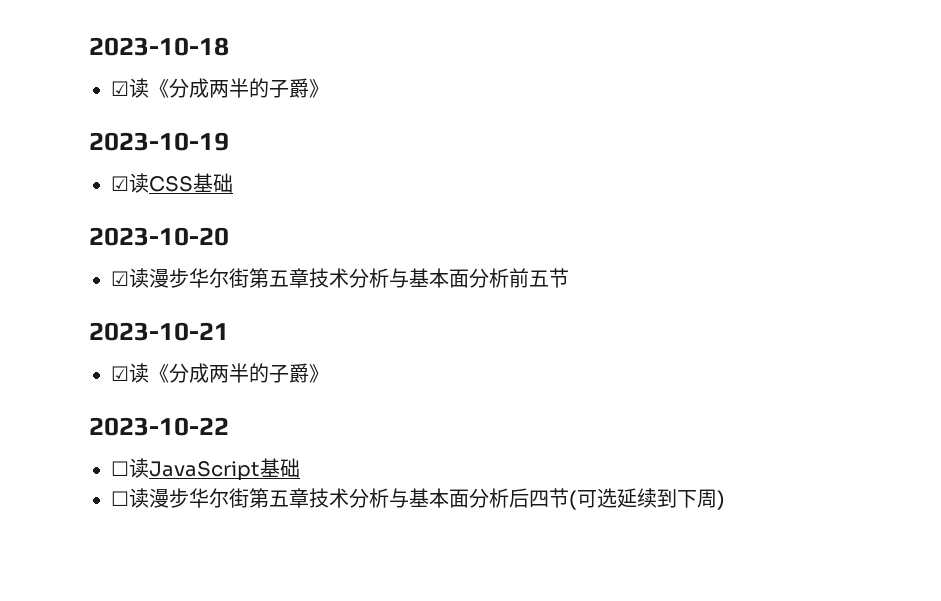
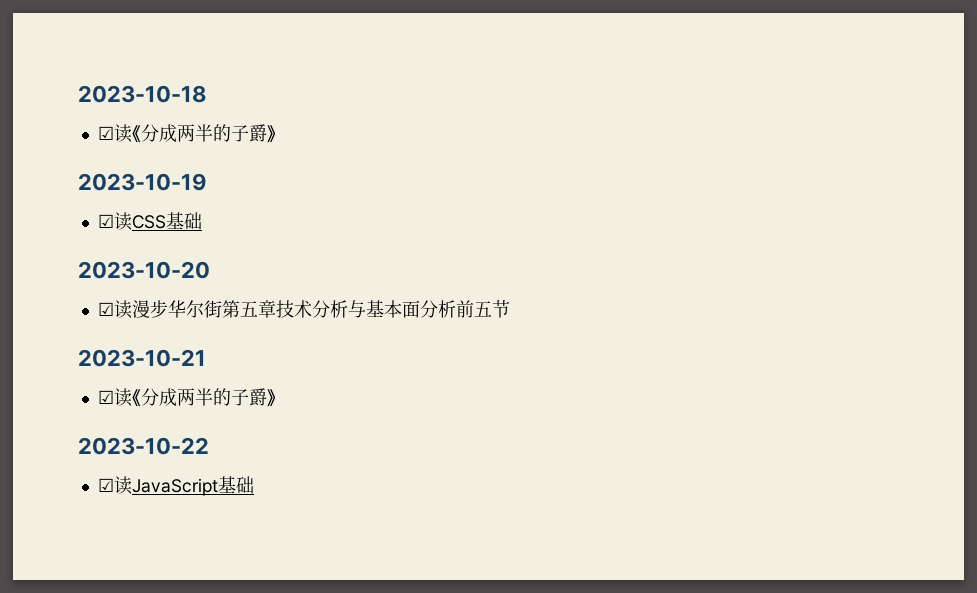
- ☐读JavaScript基础
+ ☑读JavaScript基础
- ☐读漫步华尔街第五章技术分析与基本面分析后四节(可选延续到下周)

